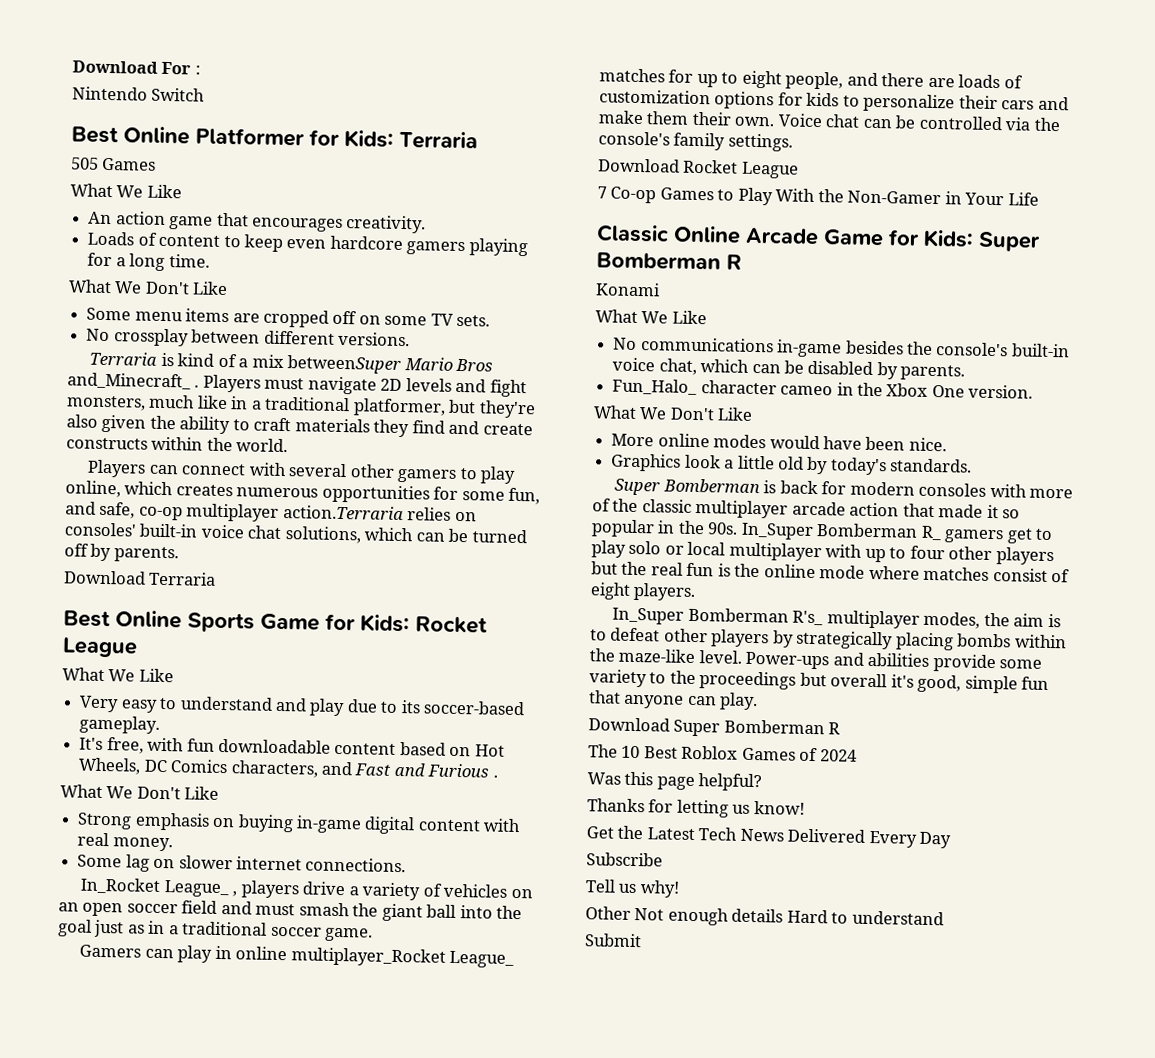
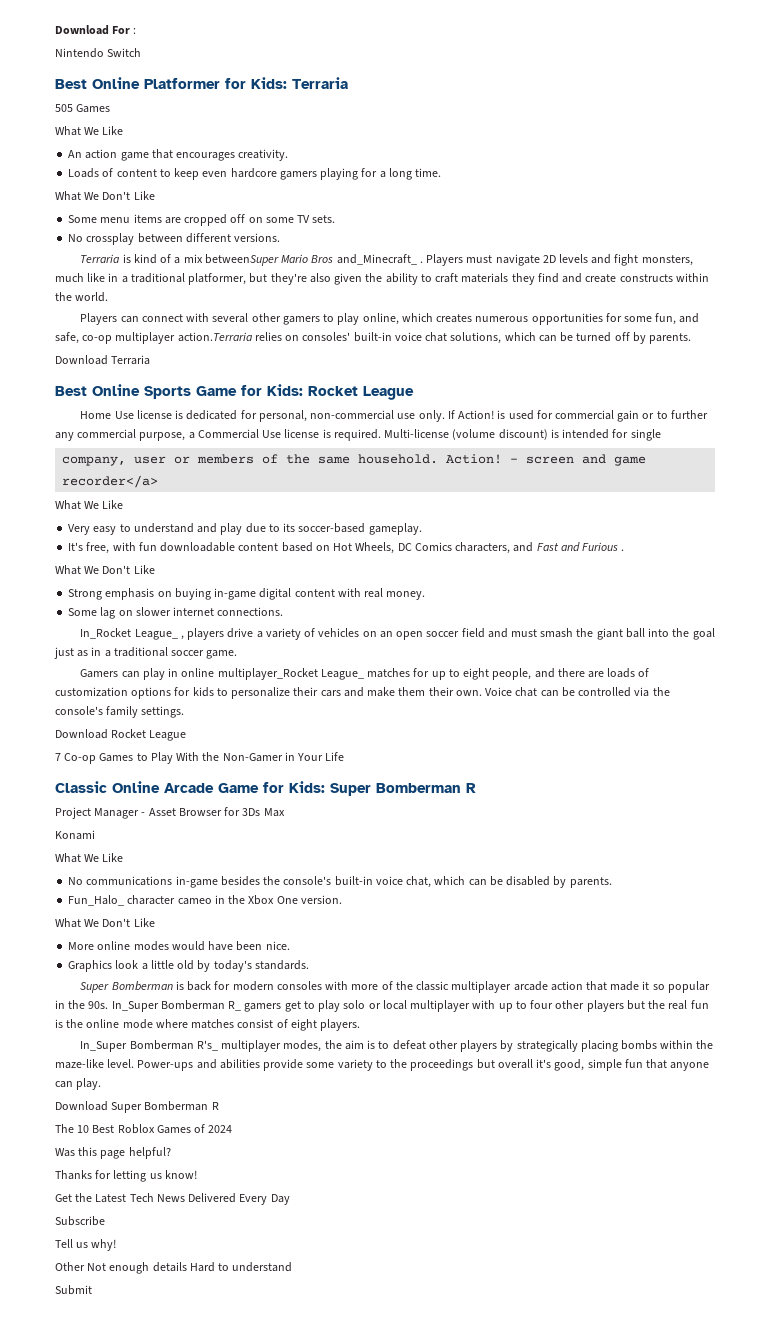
+ Home Use license is dedicated for personal, non-commercial use only. If Action! is used for commercial gain or to further any commercial purpose, a Commercial Use license is required. Multi-license (volume discount) is intended for single
+ company, user or members of the same household. Action! - screen and game recorder</a>
+ Project Manager - Asset Browser for 3Ds Max

